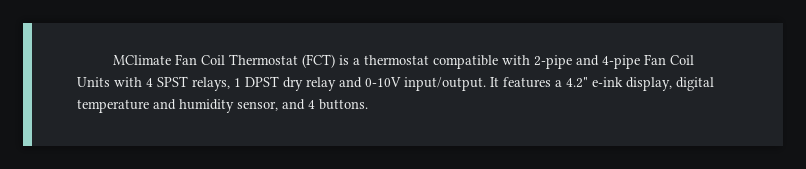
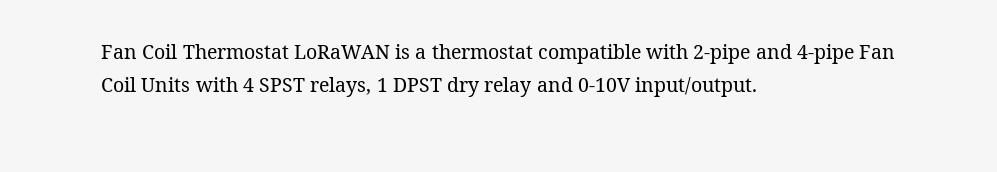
- MClimate Fan Coil Thermostat (FCT) is a thermostat compatible with 2-pipe and 4-pipe Fan Coil Units with 4 SPST relays, 1 DPST dry relay and 0-10V input/output. It features a 4.2" e-ink display, digital temperature and humidity sensor, and 4 buttons.
+ Fan Coil Thermostat LoRaWAN is a thermostat compatible with 2-pipe and 4-pipe Fan Coil Units with 4 SPST relays, 1 DPST dry relay and 0-10V input/output.

